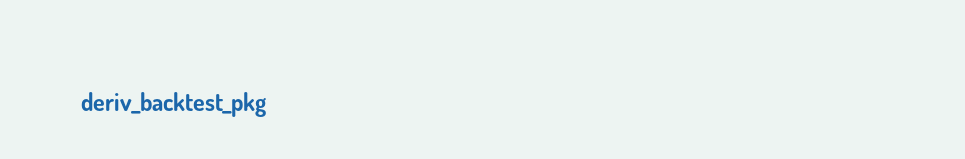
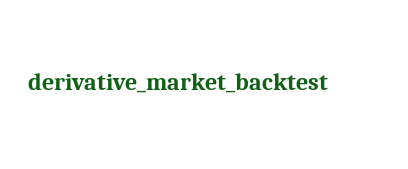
- deriv_backtest_pkg
+ derivative_market_backtest

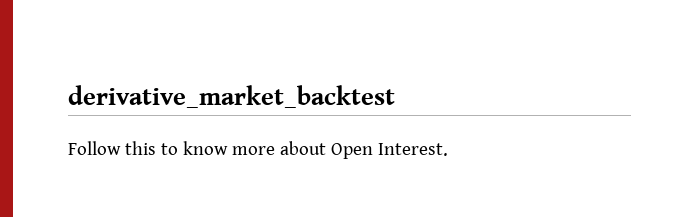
+ Follow this to know more about Open Interest.

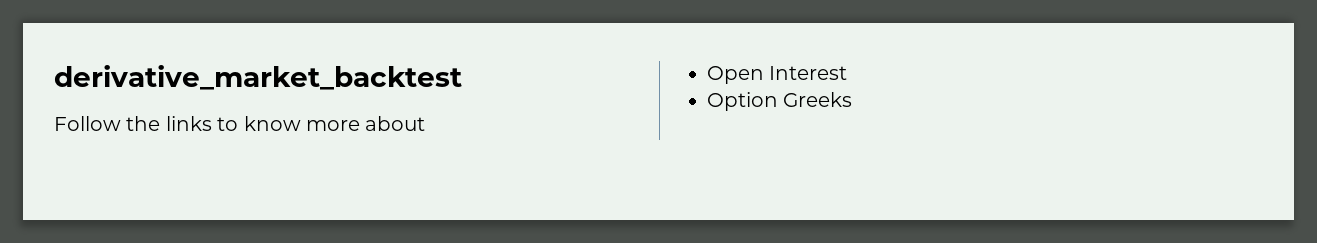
- Follow this to know more about Open Interest.
+ Follow the links to know more about
+ Open Interest
+ Option Greeks

